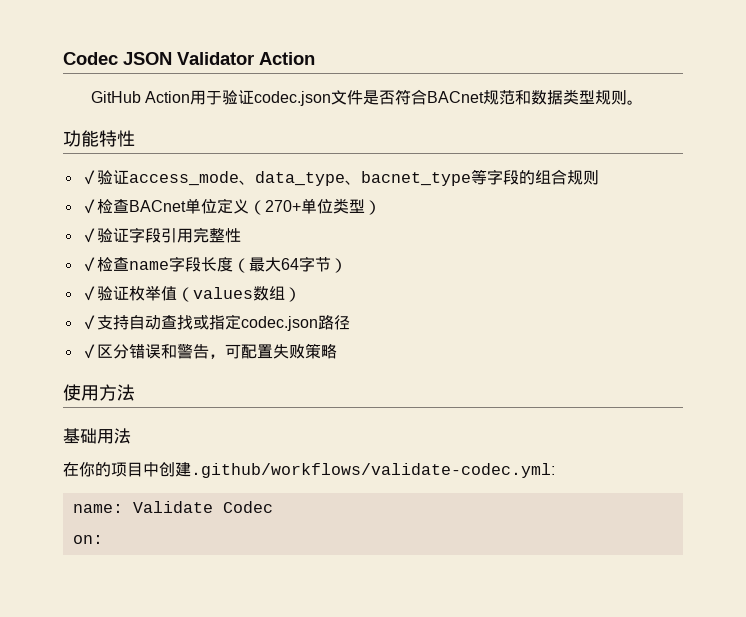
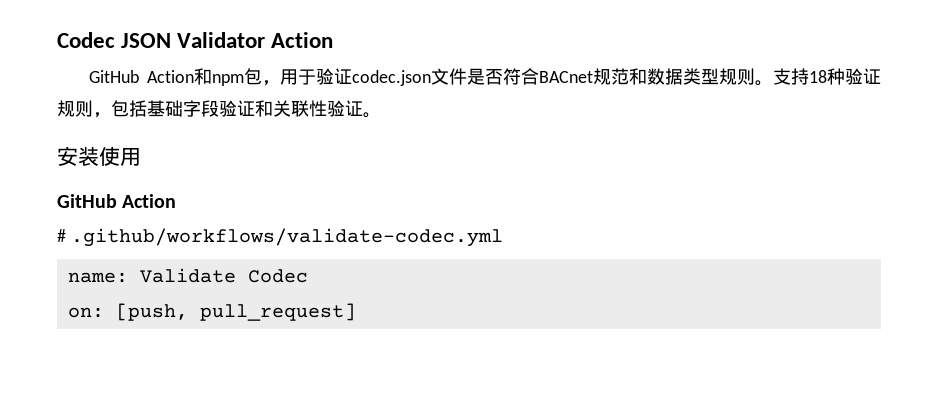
- GitHub Action用于验证codec.json文件是否符合BACnet规范和数据类型规则。
- 功能特性
- ✓验证access_mode、data_type、bacnet_type等字段的组合规则
- ✓检查BACnet单位定义（270+单位类型）
- ✓验证字段引用完整性
- ✓检查name字段长度（最大64字节）
- ✓验证枚举值（values数组）
- ✓支持自动查找或指定codec.json路径
- ✓区分错误和警告，可配置失败策略
- 使用方法
- 基础用法
- 在你的项目中创建.github/workflows/validate-codec.yml:
+ GitHub Action和npm包，用于验证codec.json文件是否符合BACnet规范和数据类型规则。支持18种验证规则，包括基础字段验证和关联性验证。
+ 安装使用
+ GitHub Action
+ # .github/workflows/validate-codec.yml
- on:
+ on: [push, pull_request]

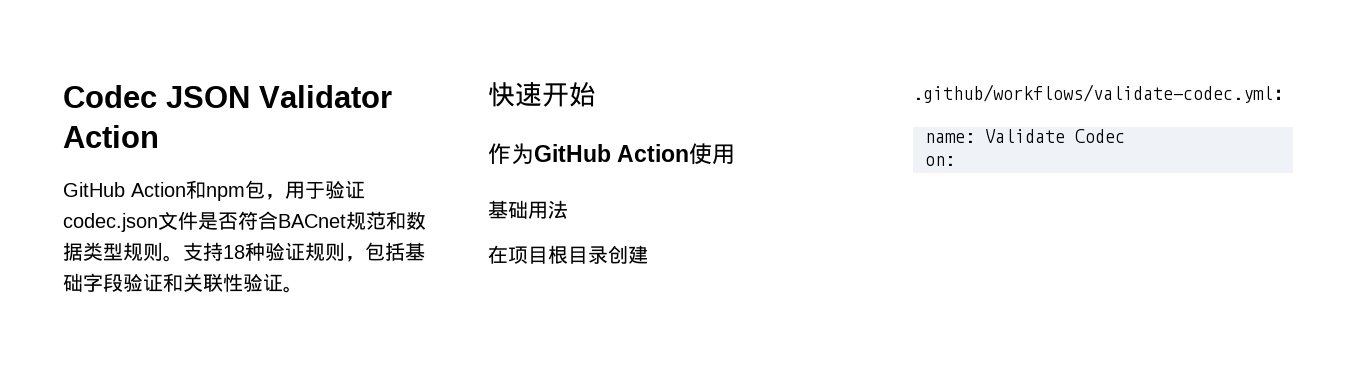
- 安装使用
- GitHub Action
- # .github/workflows/validate-codec.yml
+ 快速开始
+ 作为GitHub Action使用
+ 基础用法
+ 在项目根目录创建.github/workflows/validate-codec.yml：
- on: [push, pull_request]
+ on:

